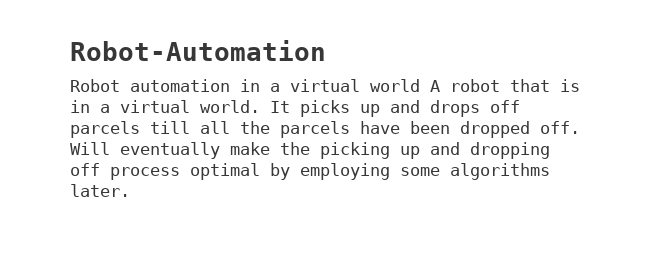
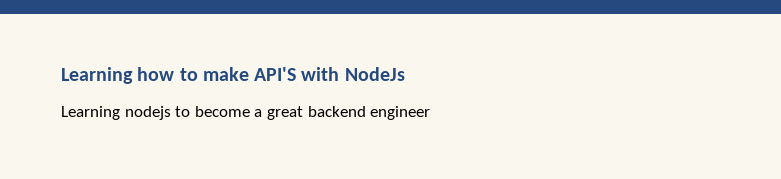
- Robot-Automation
- Robot automation in a virtual world A robot that is in a virtual world. It picks up and drops off parcels till all the parcels have been dropped off. Will eventually make the picking up and dropping off process optimal by employing some algorithms later.
+ Learning how to make API'S with NodeJs
+ Learning nodejs to become a great backend engineer

